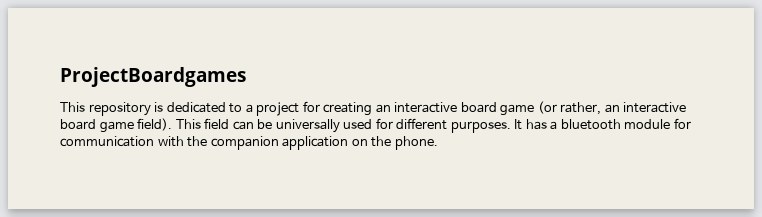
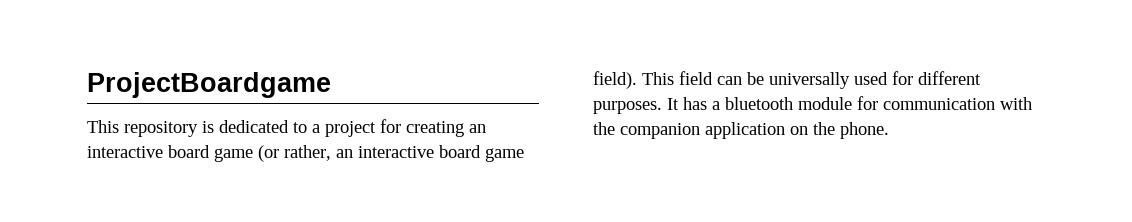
- ProjectBoardgames
+ ProjectBoardgame

